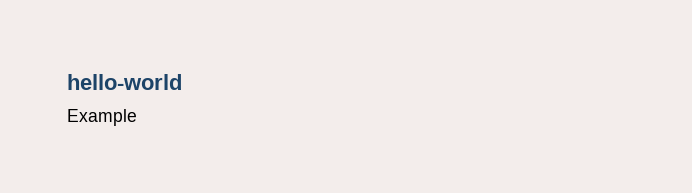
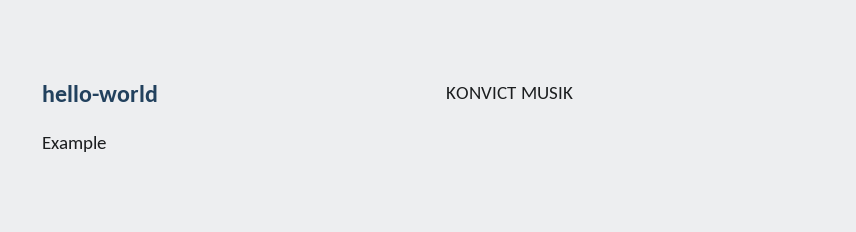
+ KONVICT MUSIK

